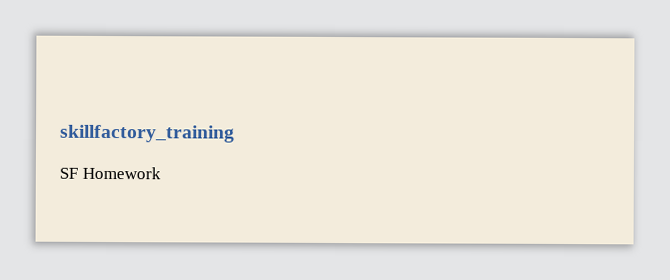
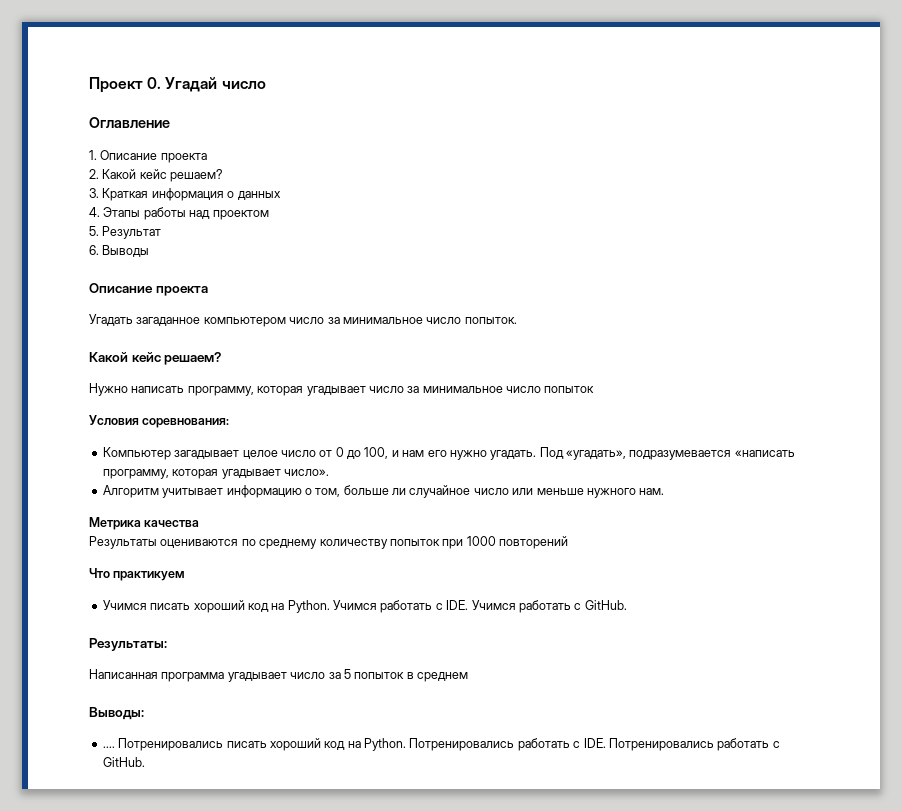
- skillfactory_training
- SF Homework
+ Проект 0. Угадай число
+ Оглавление
+ 1. Описание проекта
+ 2. Какой кейс решаем?
+ 3. Краткая информация о данных
+ 4. Этапы работы над проектом
+ 5. Результат
+ 6. Выводы
+ Описание проекта
+ Угадать загаданное компьютером число за минимальное число попыток.
+ Какой кейс решаем?
+ Нужно написать программу, которая угадывает число за минимальное число попыток
+ Условия соревнования:
+ Компьютер загадывает целое число от 0 до 100, и нам его нужно угадать. Под «угадать», подразумевается «написать программу, которая угадывает число».
+ Алгоритм учитывает информацию о том, больше ли случайное число или меньше нужного нам.
+ Метрика качества
+ Результаты оцениваются по среднему количеству попыток при 1000 повторений
+ Что практикуем
+ Учимся писать хороший код на Python. Учимся работать с IDE. Учимся работать с GitHub.
+ Результаты:
+ Написанная программа угадывает число за 5 попыток в среднем
+ Выводы:
+ .... Потренировались писать хороший код на Python. Потренировались работать с IDE. Потренировались работать с GitHub.

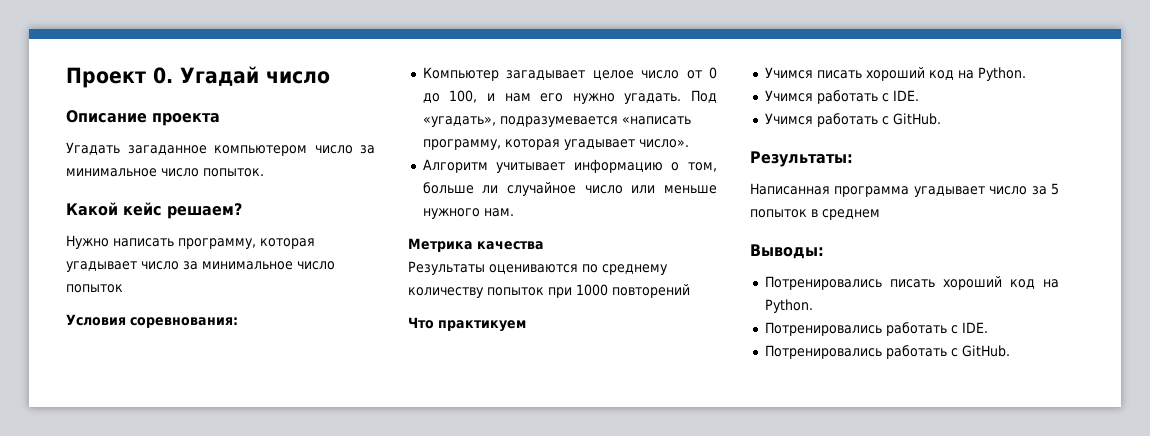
- Оглавление
- 1. Описание проекта
- 2. Какой кейс решаем?
- 3. Краткая информация о данных
- 4. Этапы работы над проектом
- 5. Результат
- 6. Выводы
- Учимся писать хороший код на Python. Учимся работать с IDE. Учимся работать с GitHub.
+ Учимся писать хороший код на Python.
+ Учимся работать с IDE.
+ Учимся работать с GitHub.
- .... Потренировались писать хороший код на Python. Потренировались работать с IDE. Потренировались работать с GitHub.
+ Потренировались писать хороший код на Python.
+ Потренировались работать с IDE.
+ Потренировались работать с GitHub.

